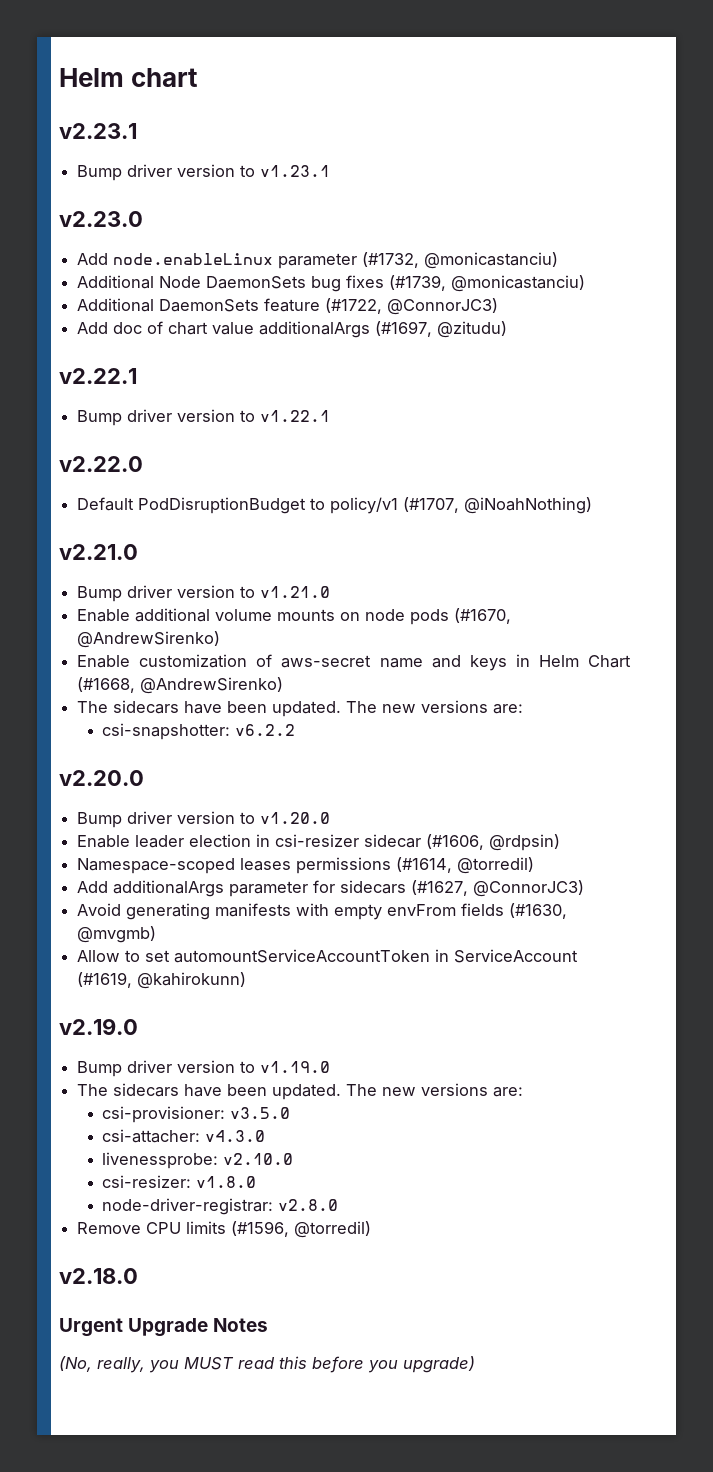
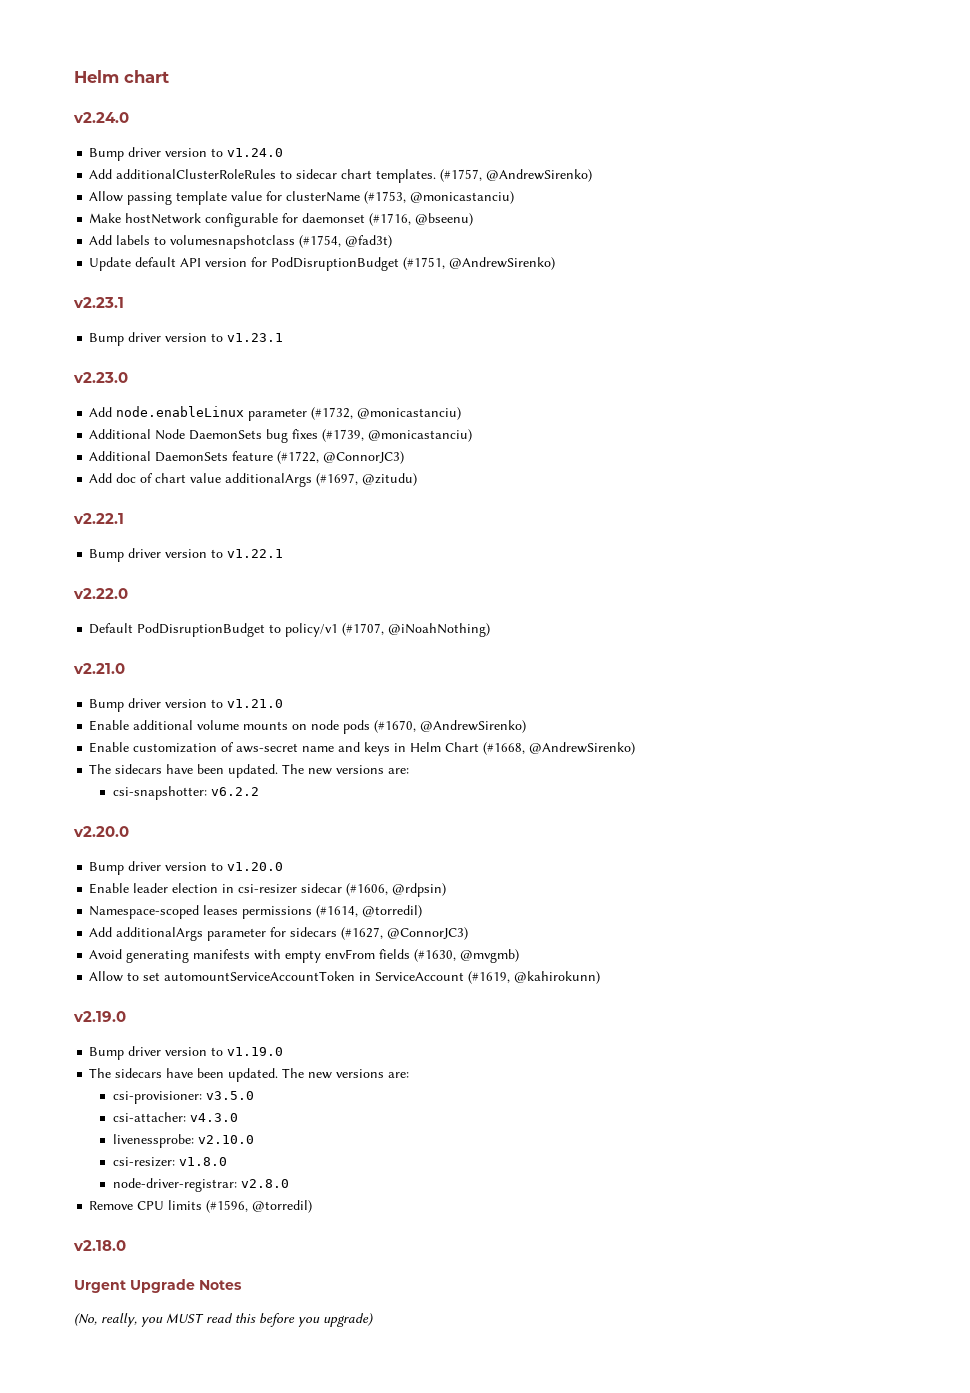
+ v2.24.0
+ Bump driver version to v1.24.0
+ Add additionalClusterRoleRules to sidecar chart templates. (#1757, @AndrewSirenko)
+ Allow passing template value for clusterName (#1753, @monicastanciu)
+ Make hostNetwork configurable for daemonset (#1716, @bseenu)
+ Add labels to volumesnapshotclass (#1754, @fad3t)
+ Update default API version for PodDisruptionBudget (#1751, @AndrewSirenko)

